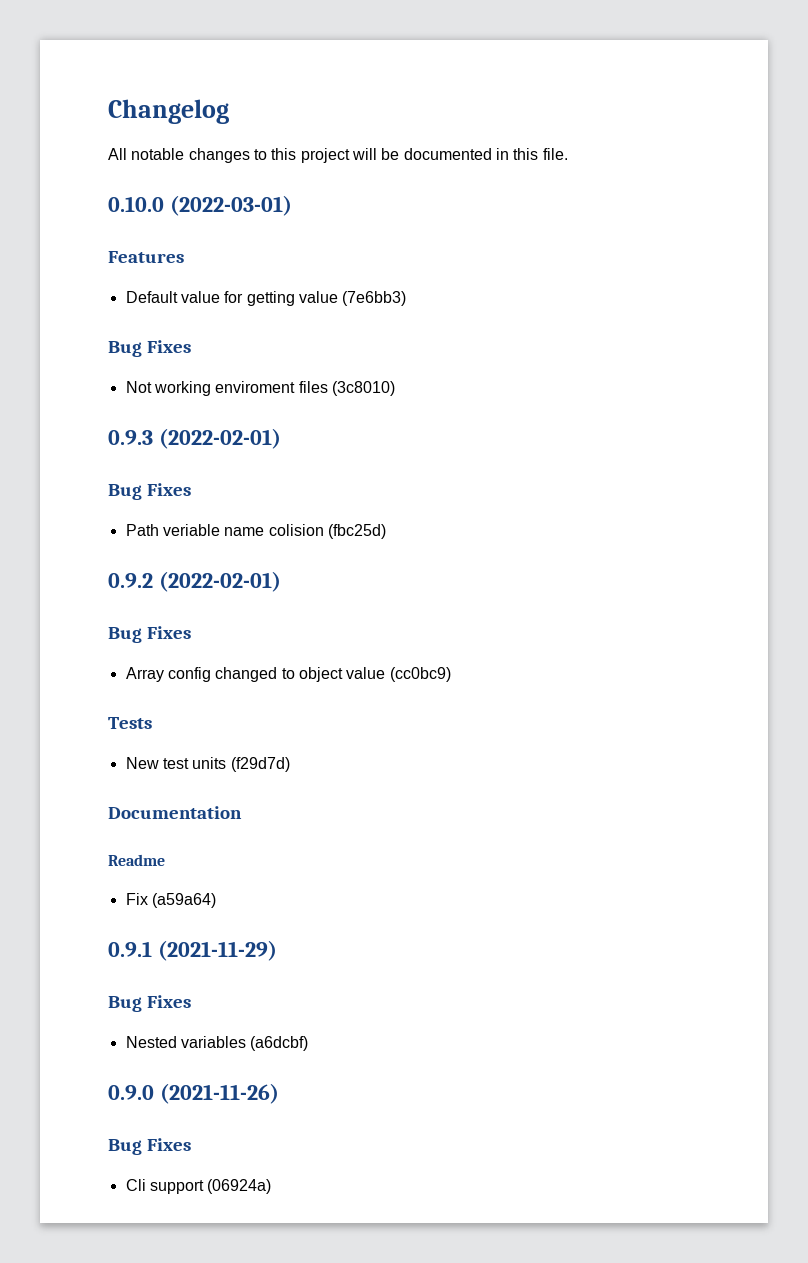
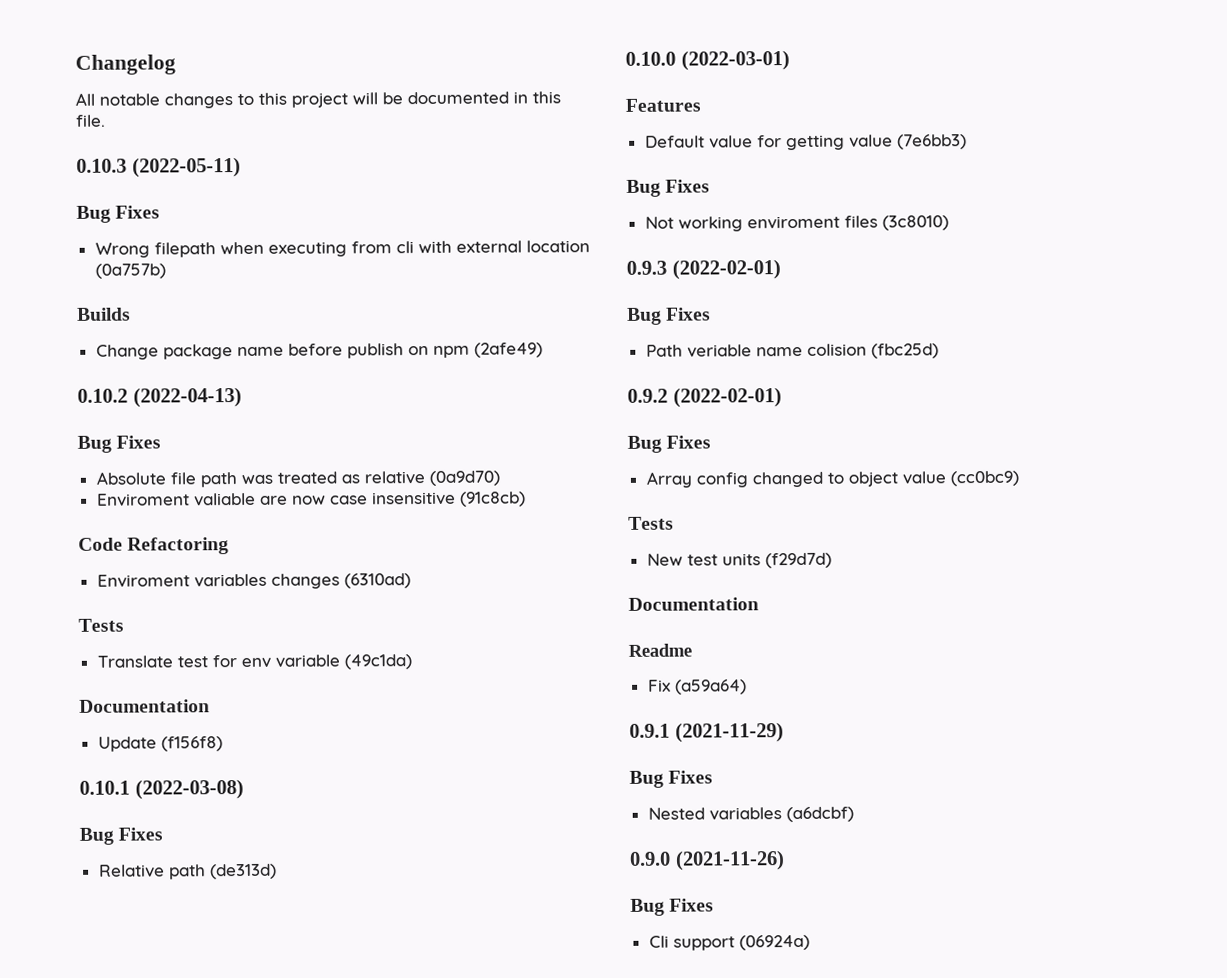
+ 0.10.3 (2022-05-11)
+ Bug Fixes
+ Wrong filepath when executing from cli with external location (0a757b)
+ Builds
+ Change package name before publish on npm (2afe49)
+ 0.10.2 (2022-04-13)
+ Bug Fixes
+ Absolute file path was treated as relative (0a9d70)
+ Enviroment valiable are now case insensitive (91c8cb)
+ Code Refactoring
+ Enviroment variables changes (6310ad)
+ Tests
+ Translate test for env variable (49c1da)
+ Documentation
+ Update (f156f8)
+ 0.10.1 (2022-03-08)
+ Bug Fixes
+ Relative path (de313d)

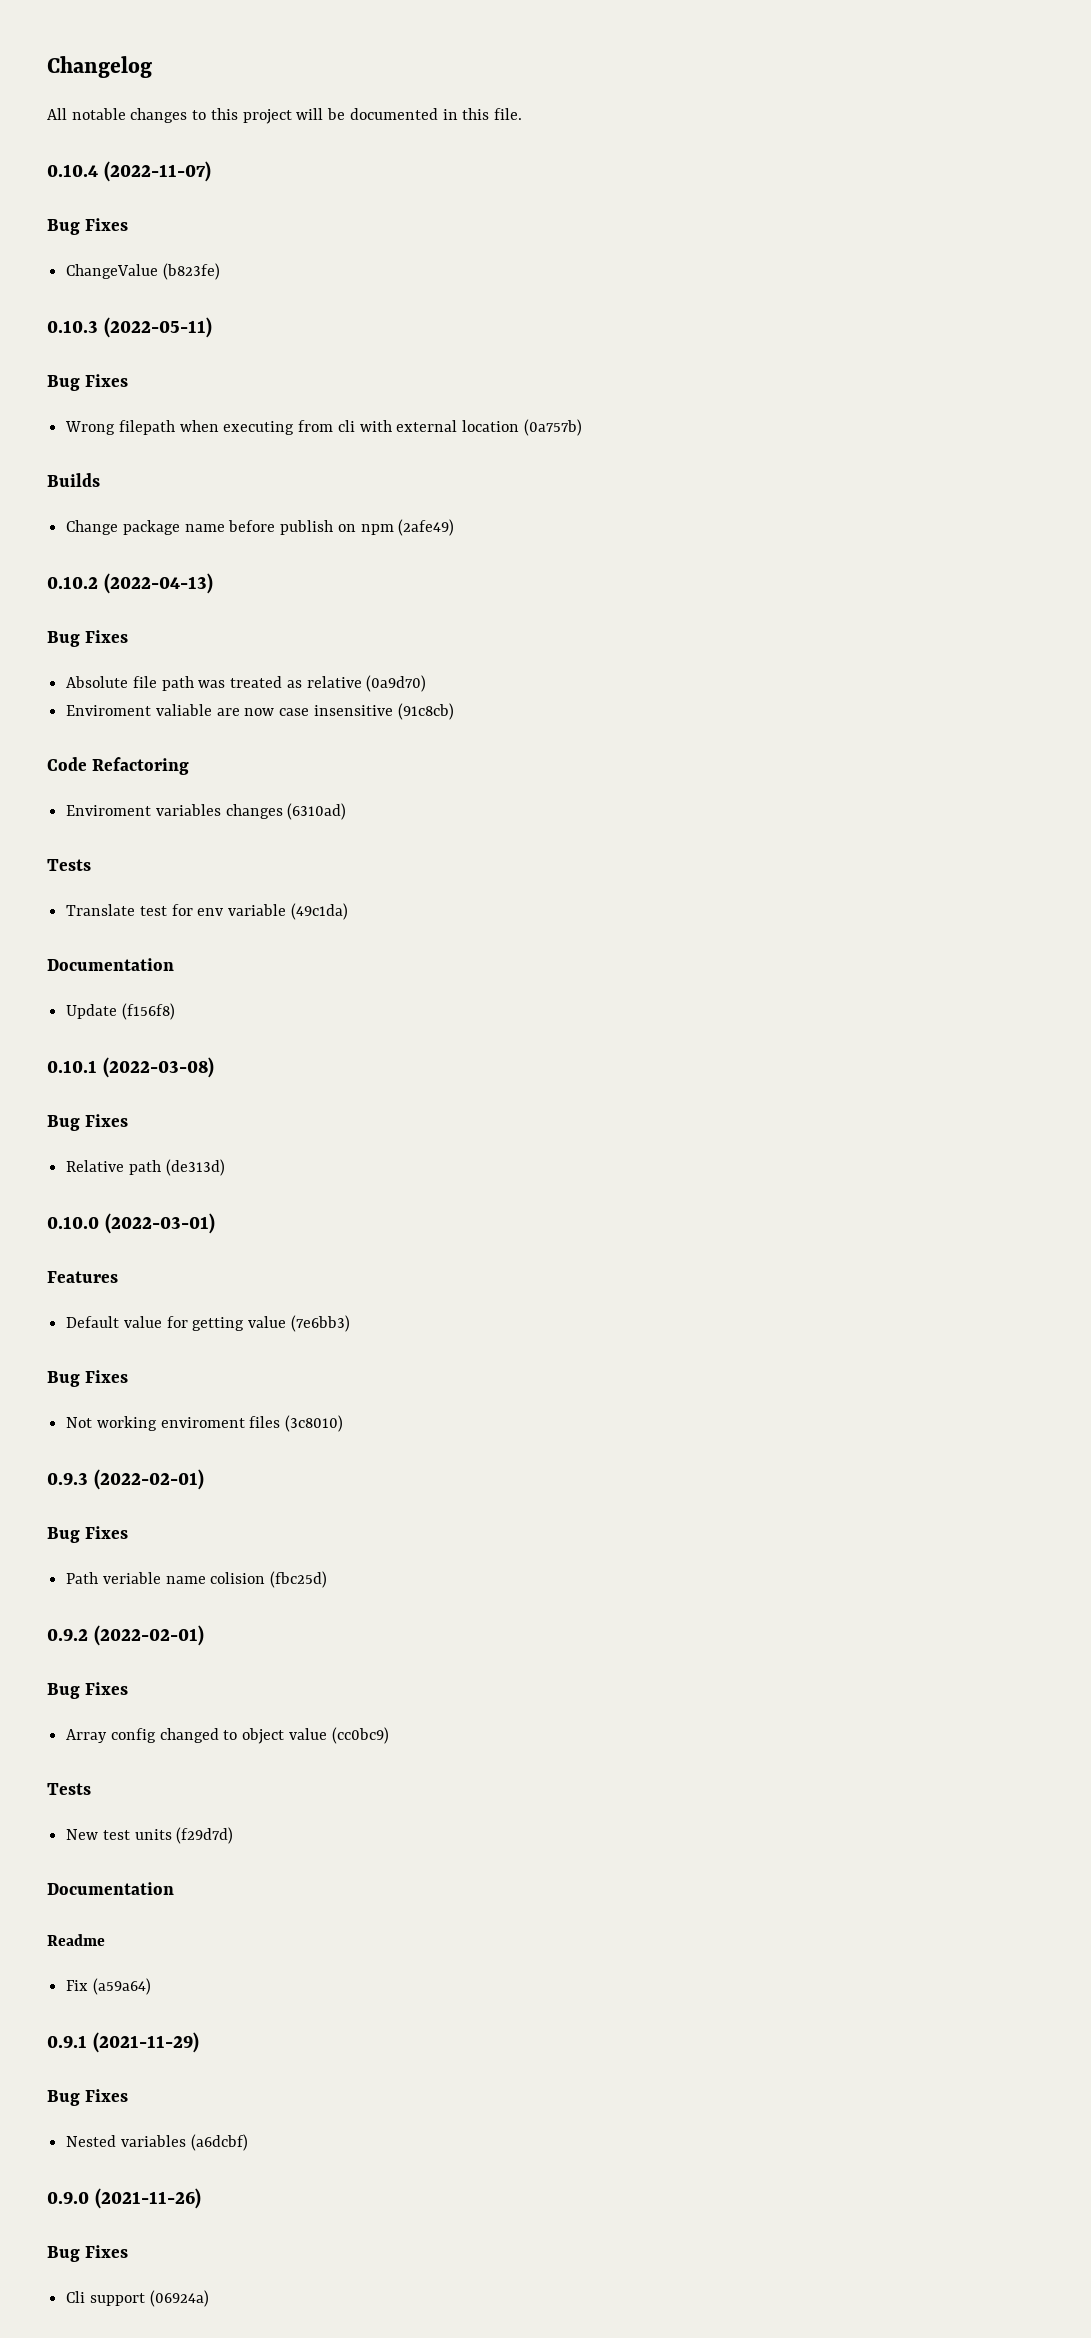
+ 0.10.4 (2022-11-07)
+ Bug Fixes
+ ChangeValue (b823fe)

